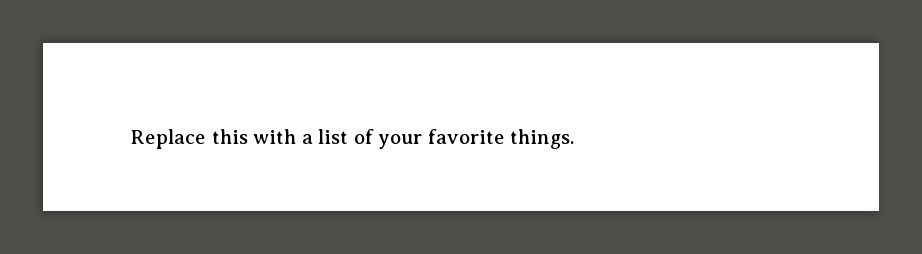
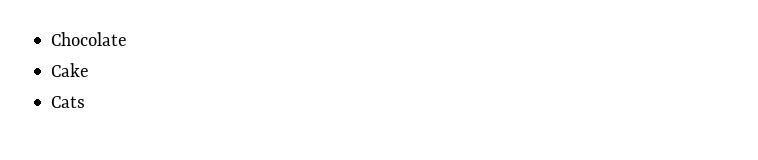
- Replace this with a list of your favorite things.
+ Chocolate
+ Cake
+ Cats

